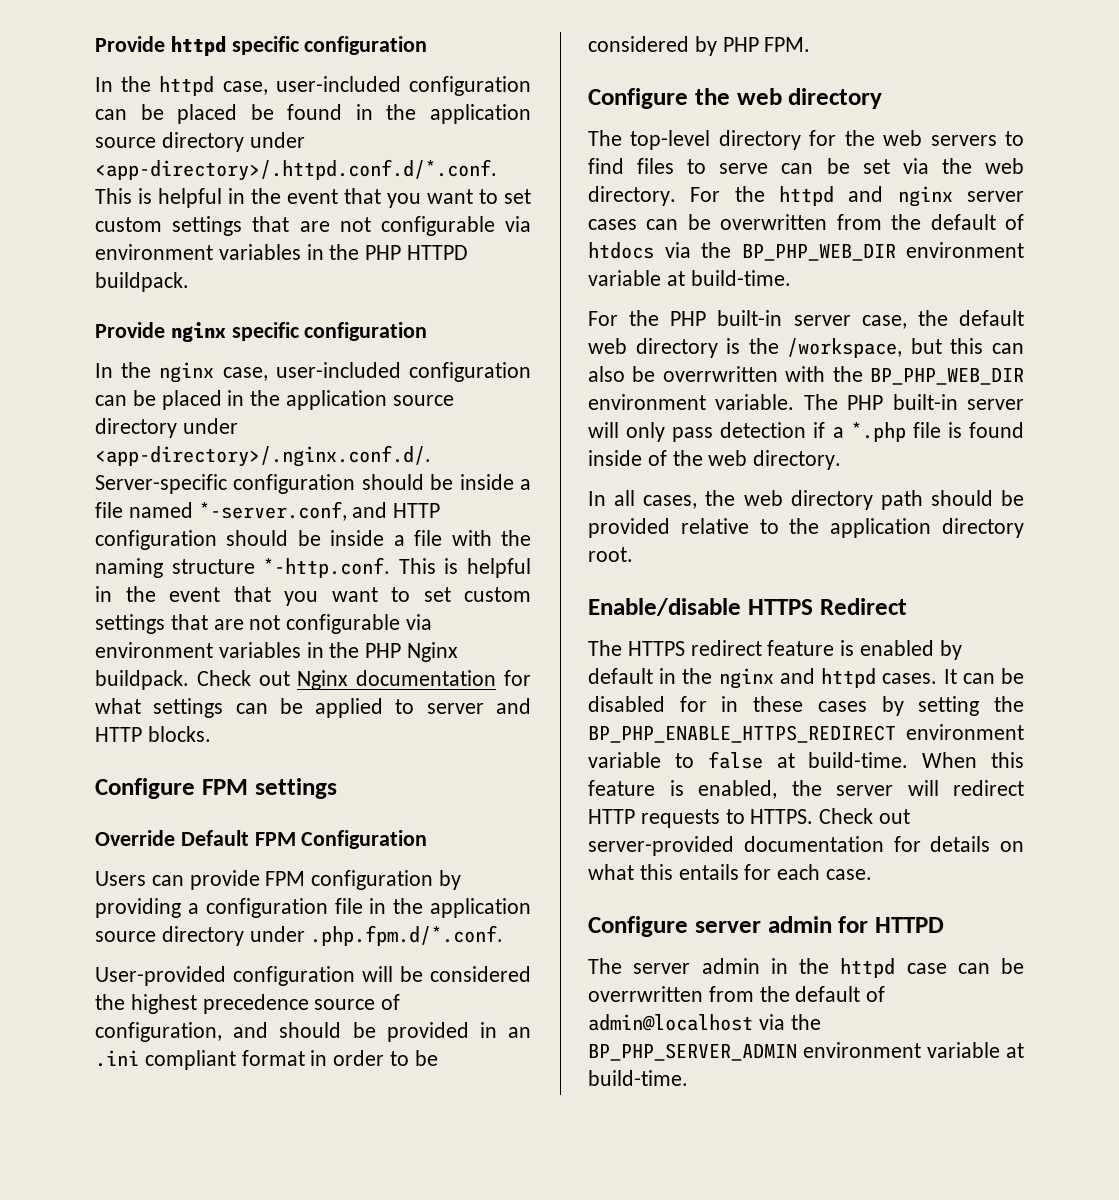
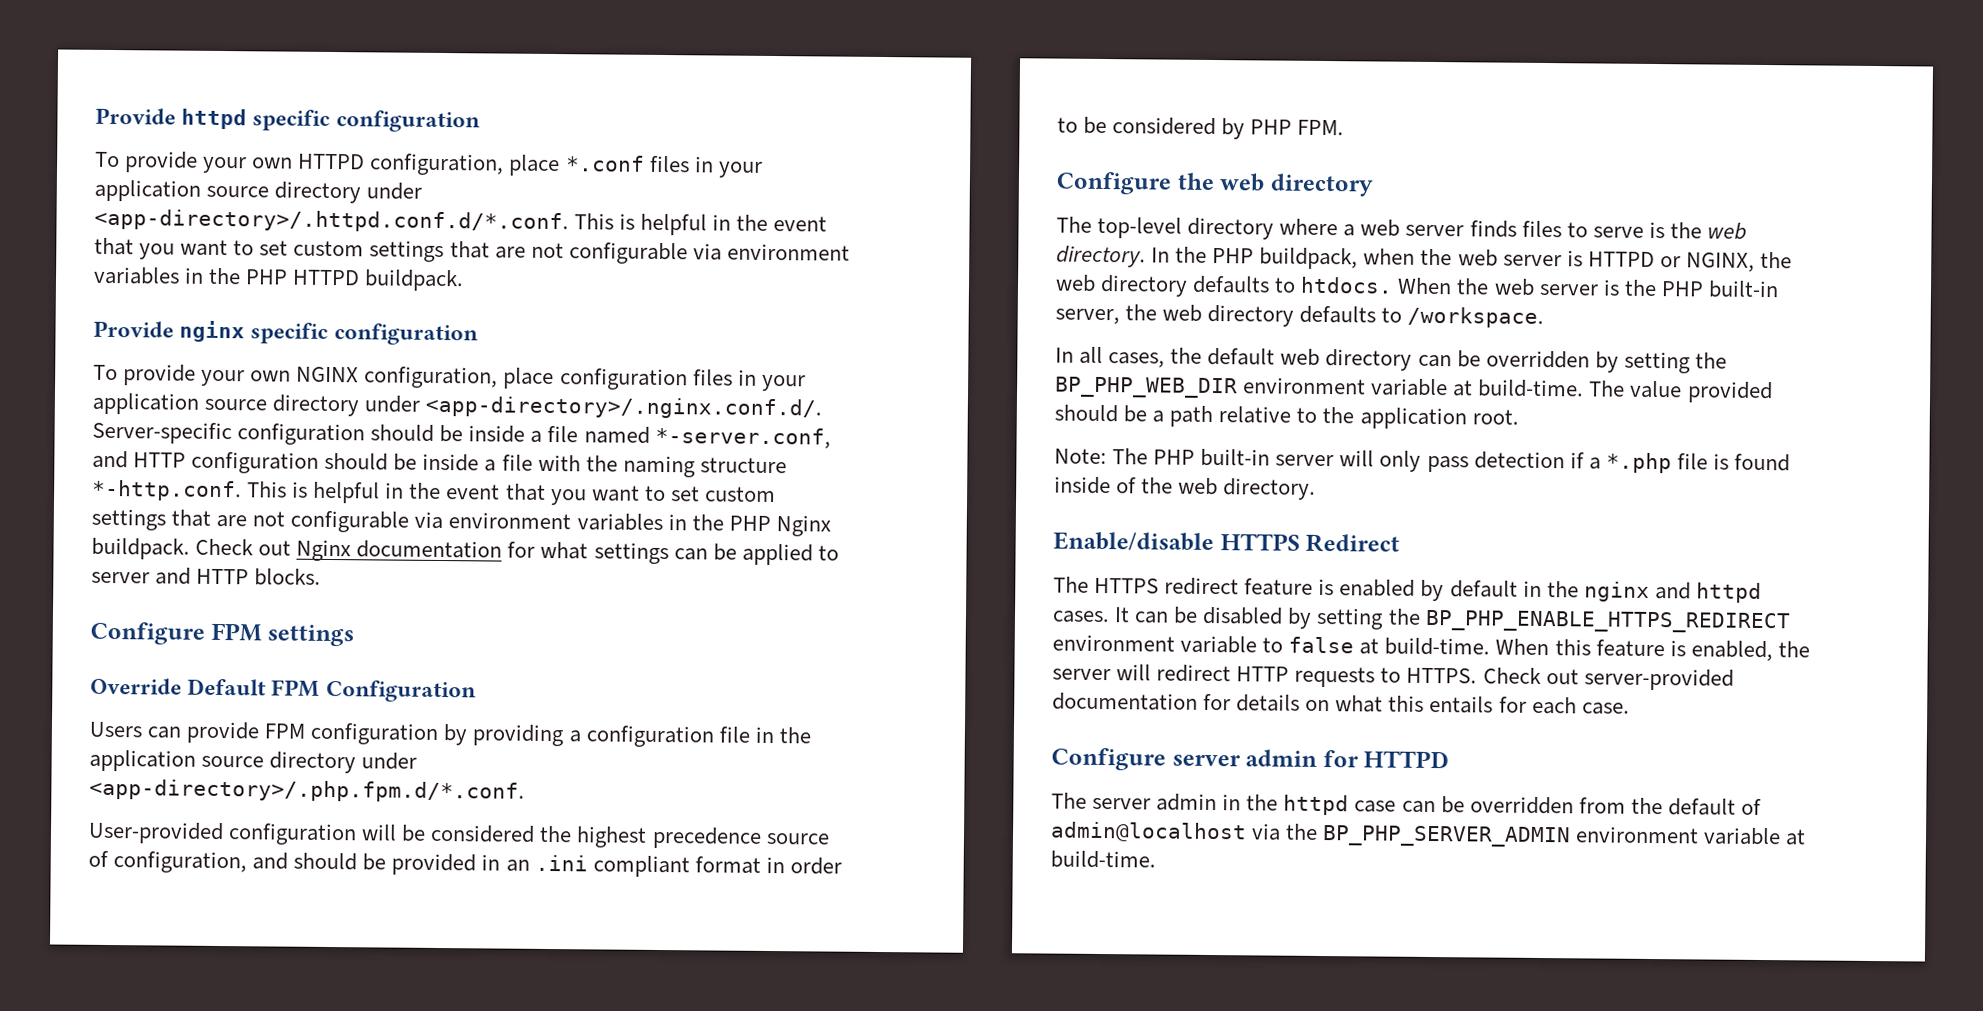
- In the httpd case, user-included configuration can be placed be found in the application source directory under <app-directory>/.httpd.conf.d/*.conf. This is helpful in the event that you want to set custom settings that are not configurable via environment variables in the PHP HTTPD buildpack.
+ To provide your own HTTPD configuration, place *.conf files in your application source directory under <app-directory>/.httpd.conf.d/*.conf. This is helpful in the event that you want to set custom settings that are not configurable via environment variables in the PHP HTTPD buildpack.
- In the nginx case, user-included configuration can be placed in the application source directory under <app-directory>/.nginx.conf.d/. Server-specific configuration should be inside a file named *-server.conf, and HTTP configuration should be inside a file with the naming structure *-http.conf. This is helpful in the event that you want to set custom settings that are not configurable via environment variables in the PHP Nginx buildpack.
+ To provide your own NGINX configuration, place configuration files in your application source directory under <app-directory>/.nginx.conf.d/. Server-specific configuration should be inside a file named *-server.conf, and HTTP configuration should be inside a file with the naming structure *-http.conf. This is helpful in the event that you want to set custom settings that are not configurable via environment variables in the PHP Nginx buildpack.
- Users can provide FPM configuration by providing a configuration file in the application source directory under .php.fpm.d/*.conf.
+ Users can provide FPM configuration by providing a configuration file in the application source directory under <app-directory>/.php.fpm.d/*.conf.
- The top-level directory for the web servers to find files to serve can be set via the web directory. For the httpd and nginx server cases can be overwritten from the default of htdocs via the BP_PHP_WEB_DIR environment variable at build-time.
- For the PHP built-in server case, the default web directory is the /workspace, but this can also be overrwritten with the BP_PHP_WEB_DIR environment variable. The PHP built-in server will only pass detection if a *.php file is found inside of the web directory.
+ The top-level directory where a web server finds files to serve is the web directory. In the PHP buildpack, when the web server is HTTPD or NGINX, the web directory defaults to htdocs. When the web server is the PHP built-in server, the web directory defaults to /workspace.
+ In all cases, the default web directory can be overridden by setting the BP_PHP_WEB_DIR environment variable at build-time. The value provided should be a path relative to the application root.
+ Note: The PHP built-in server will only pass detection if a *.php file is found inside of the web directory.
- In all cases, the web directory path should be provided relative to the application directory root.
- It can be disabled for in these cases by setting the BP_PHP_ENABLE_HTTPS_REDIRECT environment variable to false at build-time.
+ It can be disabled by setting the BP_PHP_ENABLE_HTTPS_REDIRECT environment variable to false at build-time.
- The server admin in the httpd case can be overrwritten from the default of admin@localhost via the BP_PHP_SERVER_ADMIN environment variable at build-time.
+ The server admin in the httpd case can be overridden from the default of admin@localhost via the BP_PHP_SERVER_ADMIN environment variable at build-time.

